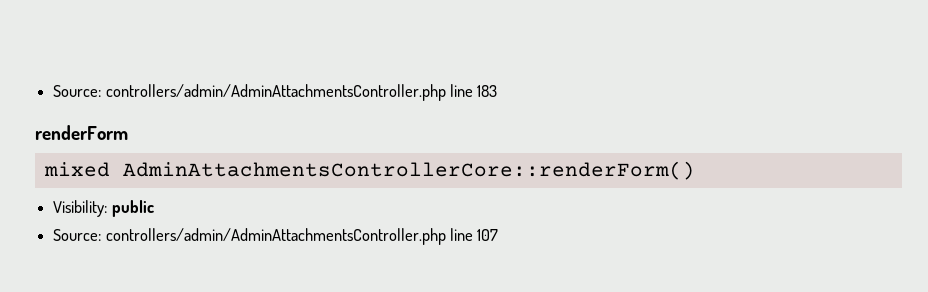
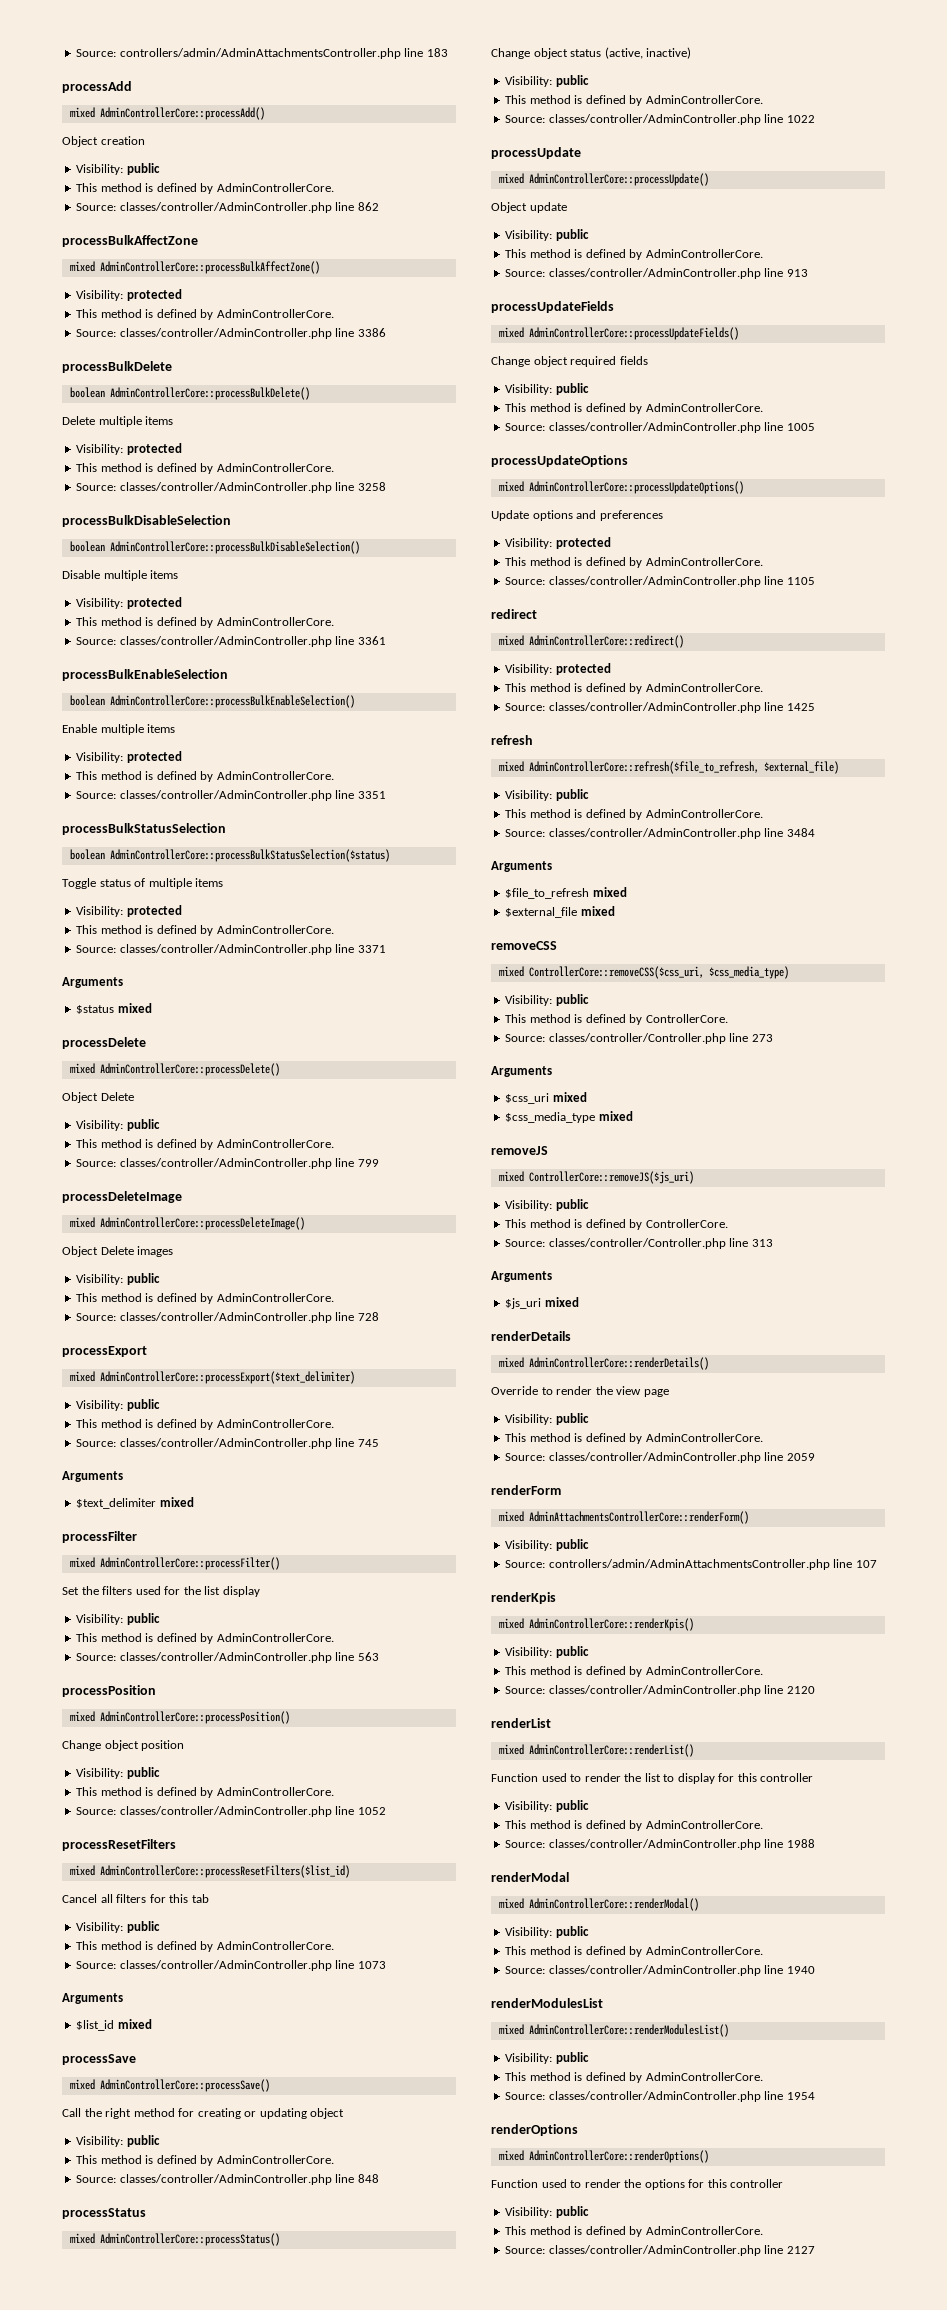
+ processAdd
+ mixed AdminControllerCore::processAdd()
+ Object creation
+ Visibility: public
+ This method is defined by AdminControllerCore.
+ Source: classes/controller/AdminController.php line 862
+ processBulkAffectZone
+ mixed AdminControllerCore::processBulkAffectZone()
+ Visibility: protected
+ This method is defined by AdminControllerCore.
+ Source: classes/controller/AdminController.php line 3386
+ processBulkDelete
+ boolean AdminControllerCore::processBulkDelete()
+ Delete multiple items
+ Visibility: protected
+ This method is defined by AdminControllerCore.
+ Source: classes/controller/AdminController.php line 3258
+ processBulkDisableSelection
+ boolean AdminControllerCore::processBulkDisableSelection()
+ Disable multiple items
+ Visibility: protected
+ This method is defined by AdminControllerCore.
+ Source: classes/controller/AdminController.php line 3361
+ processBulkEnableSelection
+ boolean AdminControllerCore::processBulkEnableSelection()
+ Enable multiple items
+ Visibility: protected
+ This method is defined by AdminControllerCore.
+ Source: classes/controller/AdminController.php line 3351
+ processBulkStatusSelection
+ boolean AdminControllerCore::processBulkStatusSelection($status)
+ Toggle status of multiple items
+ Visibility: protected
+ This method is defined by AdminControllerCore.
+ Source: classes/controller/AdminController.php line 3371
+ Arguments
+ $status mixed
+ processDelete
+ mixed AdminControllerCore::processDelete()
+ Object Delete
+ Visibility: public
+ This method is defined by AdminControllerCore.
+ Source: classes/controller/AdminController.php line 799
+ processDeleteImage
+ mixed AdminControllerCore::processDeleteImage()
+ Object Delete images
+ Visibility: public
+ This method is defined by AdminControllerCore.
+ Source: classes/controller/AdminController.php line 728
+ processExport
+ mixed AdminControllerCore::processExport($text_delimiter)
+ Visibility: public
+ This method is defined by AdminControllerCore.
+ Source: classes/controller/AdminController.php line 745
+ Arguments
+ $text_delimiter mixed
+ processFilter
+ mixed AdminControllerCore::processFilter()
+ Set the filters used for the list display
+ Visibility: public
+ This method is defined by AdminControllerCore.
+ Source: classes/controller/AdminController.php line 563
+ processPosition
+ mixed AdminControllerCore::processPosition()
+ Change object position
+ Visibility: public
+ This method is defined by AdminControllerCore.
+ Source: classes/controller/AdminController.php line 1052
+ processResetFilters
+ mixed AdminControllerCore::processResetFilters($list_id)
+ Cancel all filters for this tab
+ Visibility: public
+ This method is defined by AdminControllerCore.
+ Source: classes/controller/AdminController.php line 1073
+ Arguments
+ $list_id mixed
+ processSave
+ mixed AdminControllerCore::processSave()
+ Call the right method for creating or updating object
+ Visibility: public
+ This method is defined by AdminControllerCore.
+ Source: classes/controller/AdminController.php line 848
+ processStatus
+ mixed AdminControllerCore::processStatus()
+ Change object status (active, inactive)
+ Visibility: public
+ This method is defined by AdminControllerCore.
+ Source: classes/controller/AdminController.php line 1022
+ processUpdate
+ mixed AdminControllerCore::processUpdate()
+ Object update
+ Visibility: public
+ This method is defined by AdminControllerCore.
+ Source: classes/controller/AdminController.php line 913
+ processUpdateFields
+ mixed AdminControllerCore::processUpdateFields()
+ Change object required fields
+ Visibility: public
+ This method is defined by AdminControllerCore.
+ Source: classes/controller/AdminController.php line 1005
+ processUpdateOptions
+ mixed AdminControllerCore::processUpdateOptions()
+ Update options and preferences
+ Visibility: protected
+ This method is defined by AdminControllerCore.
+ Source: classes/controller/AdminController.php line 1105
+ redirect
+ mixed AdminControllerCore::redirect()
+ Visibility: protected
+ This method is defined by AdminControllerCore.
+ Source: classes/controller/AdminController.php line 1425
+ refresh
+ mixed AdminControllerCore::refresh($file_to_refresh, $external_file)
+ Visibility: public
+ This method is defined by AdminControllerCore.
+ Source: classes/controller/AdminController.php line 3484
+ Arguments
+ $file_to_refresh mixed
+ $external_file mixed
+ removeCSS
+ mixed ControllerCore::removeCSS($css_uri, $css_media_type)
+ Visibility: public
+ This method is defined by ControllerCore.
+ Source: classes/controller/Controller.php line 273
+ Arguments
+ $css_uri mixed
+ $css_media_type mixed
+ removeJS
+ mixed ControllerCore::removeJS($js_uri)
+ Visibility: public
+ This method is defined by ControllerCore.
+ Source: classes/controller/Controller.php line 313
+ Arguments
+ $js_uri mixed
+ renderDetails
+ mixed AdminControllerCore::renderDetails()
+ Override to render the view page
+ Visibility: public
+ This method is defined by AdminControllerCore.
+ Source: classes/controller/AdminController.php line 2059
+ renderKpis
+ mixed AdminControllerCore::renderKpis()
+ Visibility: public
+ This method is defined by AdminControllerCore.
+ Source: classes/controller/AdminController.php line 2120
+ renderList
+ mixed AdminControllerCore::renderList()
+ Function used to render the list to display for this controller
+ Visibility: public
+ This method is defined by AdminControllerCore.
+ Source: classes/controller/AdminController.php line 1988
+ renderModal
+ mixed AdminControllerCore::renderModal()
+ Visibility: public
+ This method is defined by AdminControllerCore.
+ Source: classes/controller/AdminController.php line 1940
+ renderModulesList
+ mixed AdminControllerCore::renderModulesList()
+ Visibility: public
+ This method is defined by AdminControllerCore.
+ Source: classes/controller/AdminController.php line 1954
+ renderOptions
+ mixed AdminControllerCore::renderOptions()
+ Function used to render the options for this controller
+ Visibility: public
+ This method is defined by AdminControllerCore.
+ Source: classes/controller/AdminController.php line 2127

